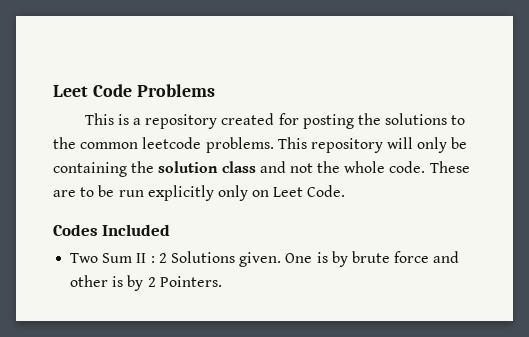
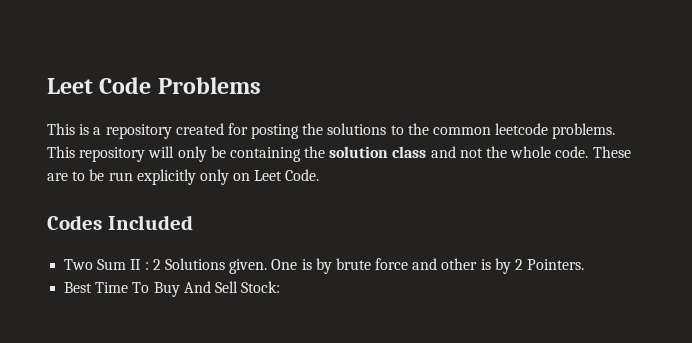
+ Best Time To Buy And Sell Stock:

